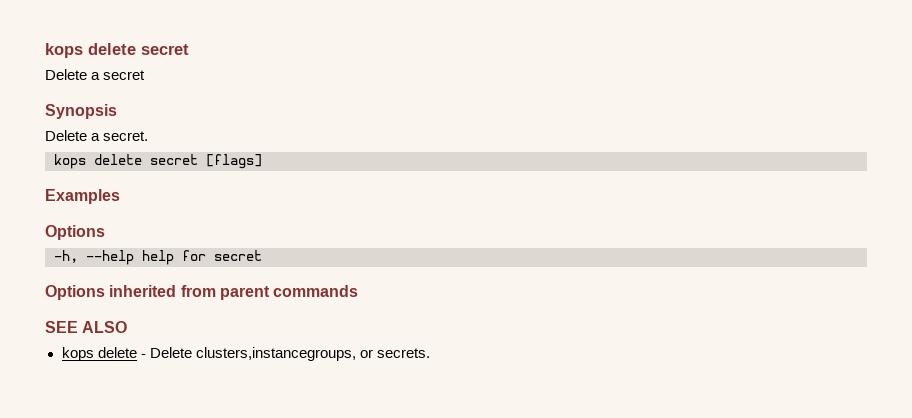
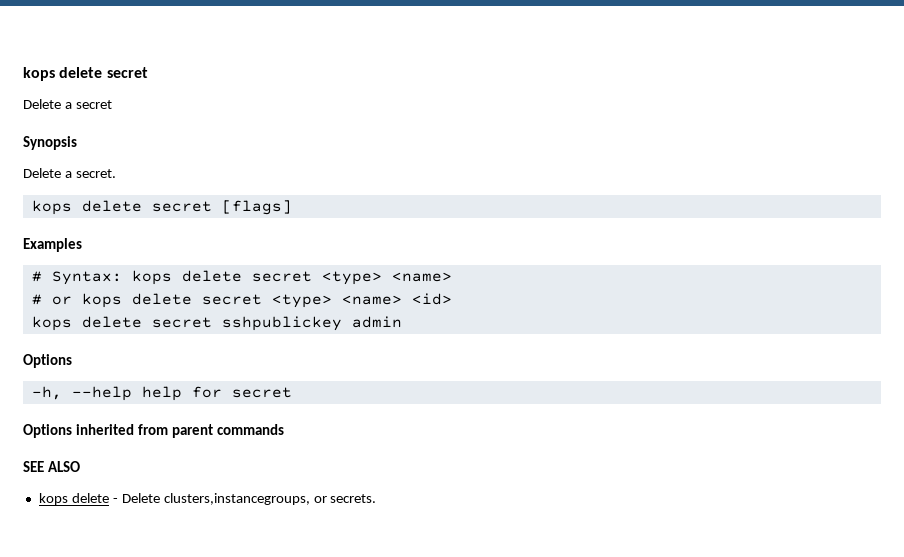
+ # Syntax: kops delete secret <type> <name>
+ # or kops delete secret <type> <name> <id>
+ kops delete secret sshpublickey admin

